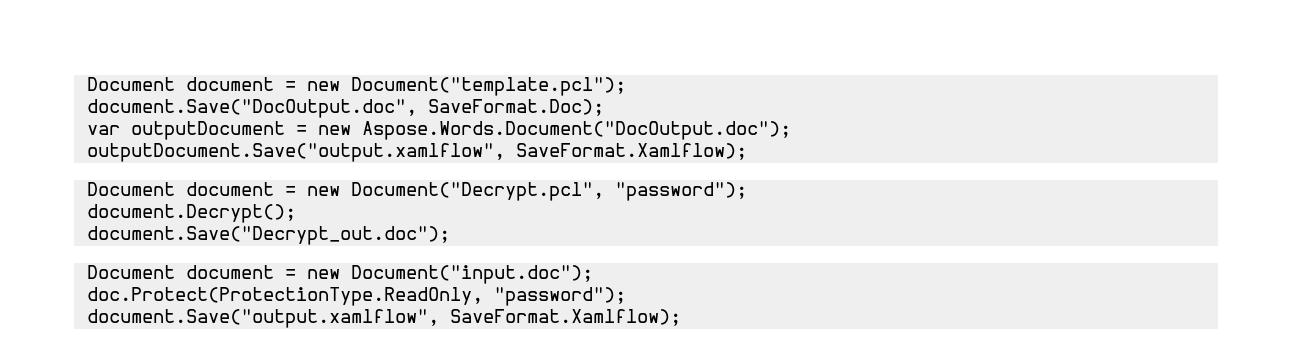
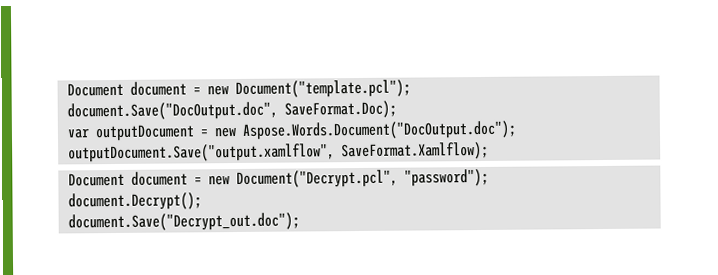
- Document document = new Document("input.doc");
- doc.Protect(ProtectionType.ReadOnly, "password");
- document.Save("output.xamlflow", SaveFormat.Xamlflow);

